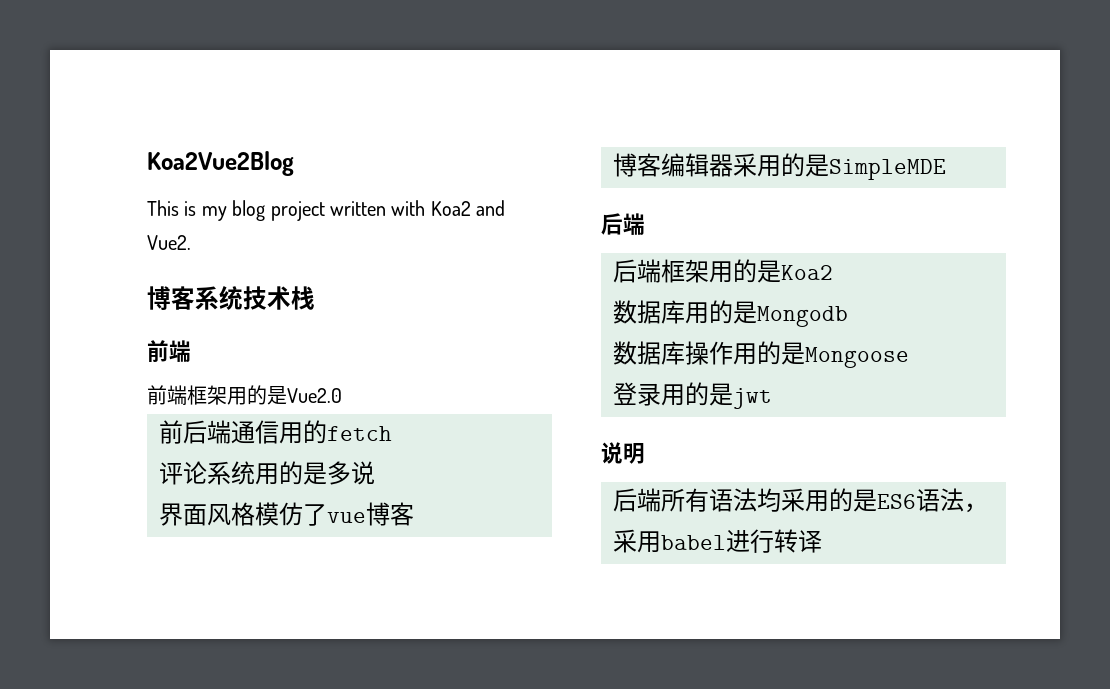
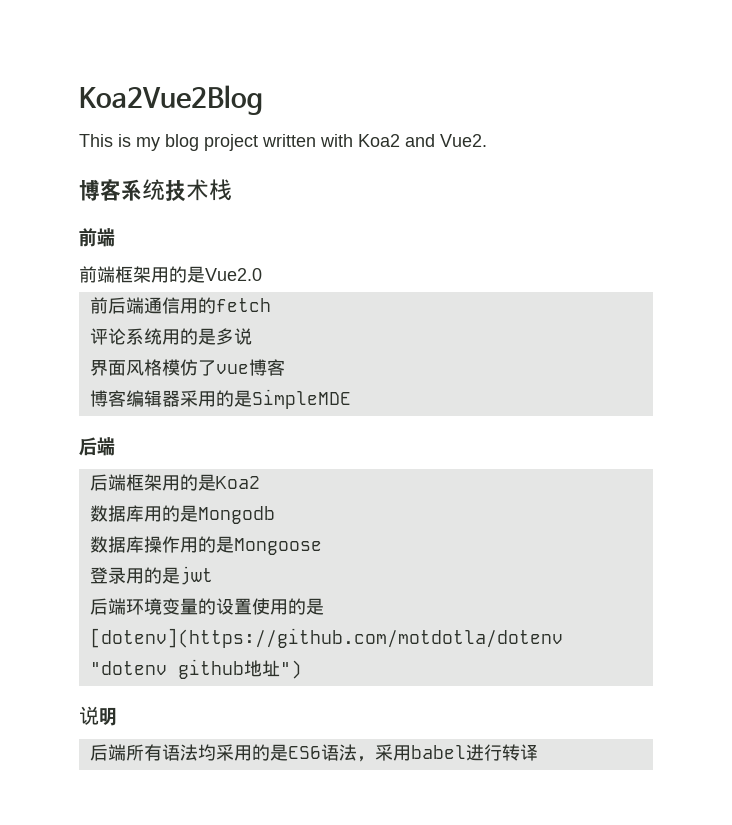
+ 后端环境变量的设置使用的是[dotenv](https://github.com/motdotla/dotenv "dotenv github地址")

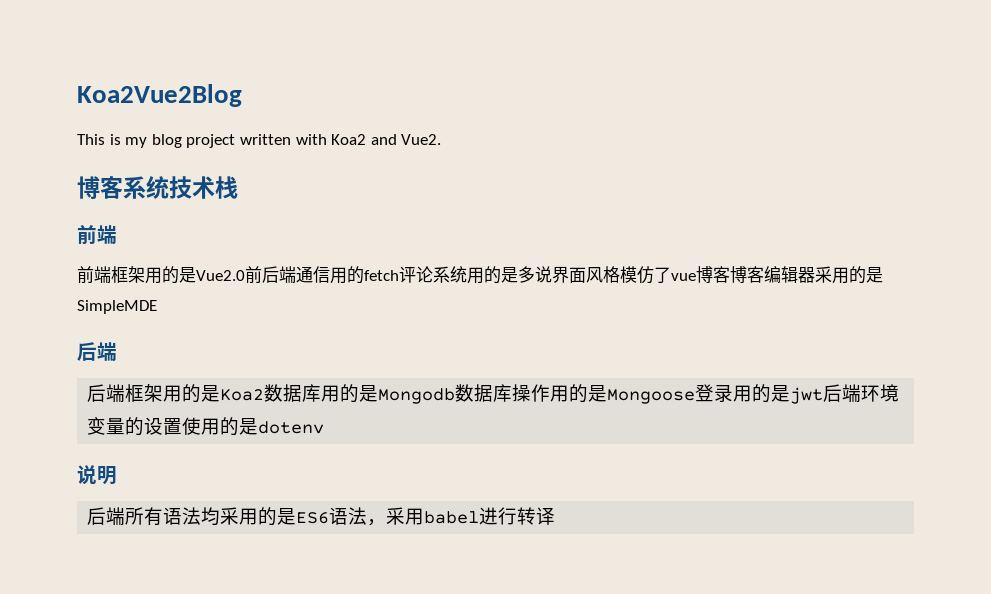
- 前端框架用的是Vue2.0
- 前后端通信用的fetch
- 评论系统用的是多说
- 界面风格模仿了vue博客
- 博客编辑器采用的是SimpleMDE
+ 前端框架用的是Vue2.0前后端通信用的fetch评论系统用的是多说界面风格模仿了vue博客博客编辑器采用的是SimpleMDE
- 后端框架用的是Koa2
- 数据库用的是Mongodb
- 数据库操作用的是Mongoose
- 登录用的是jwt
- 后端环境变量的设置使用的是[dotenv](https://github.com/motdotla/dotenv "dotenv github地址")
+ 后端框架用的是Koa2数据库用的是Mongodb数据库操作用的是Mongoose登录用的是jwt后端环境变量的设置使用的是dotenv

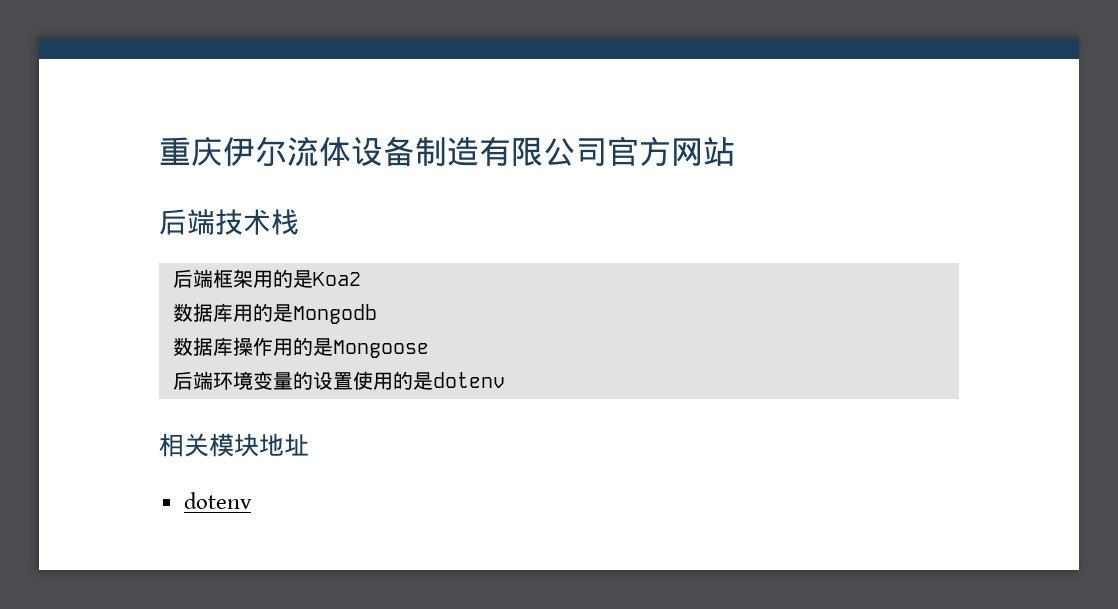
- Koa2Vue2Blog
- This is my blog project written with Koa2 and Vue2.
- 博客系统技术栈
- 前端
- 前端框架用的是Vue2.0前后端通信用的fetch评论系统用的是多说界面风格模仿了vue博客博客编辑器采用的是SimpleMDE
- 后端
+ 重庆伊尔流体设备制造有限公司官方网站
+ 后端技术栈
- 后端框架用的是Koa2数据库用的是Mongodb数据库操作用的是Mongoose登录用的是jwt后端环境变量的设置使用的是dotenv
+ 后端框架用的是Koa2
+ 数据库用的是Mongodb
+ 数据库操作用的是Mongoose
+ 后端环境变量的设置使用的是dotenv
- 说明
- 后端所有语法均采用的是ES6语法，采用babel进行转译
+ 相关模块地址
+ dotenv

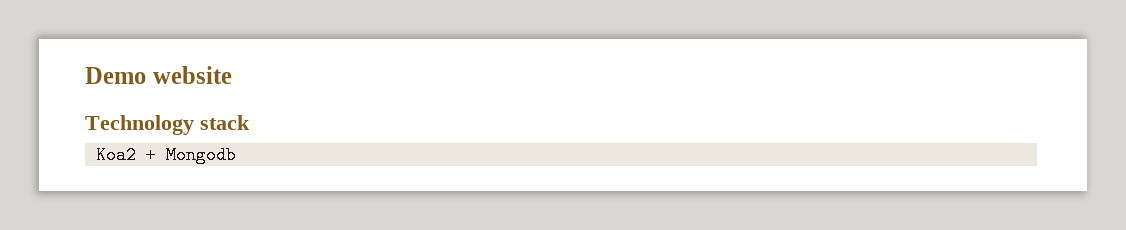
- 重庆伊尔流体设备制造有限公司官方网站
- 后端技术栈
- 后端框架用的是Koa2
- 数据库用的是Mongodb
- 数据库操作用的是Mongoose
- 后端环境变量的设置使用的是dotenv
- 相关模块地址
- dotenv
+ Demo website
+ Technology stack
+ Koa2 + Mongodb

